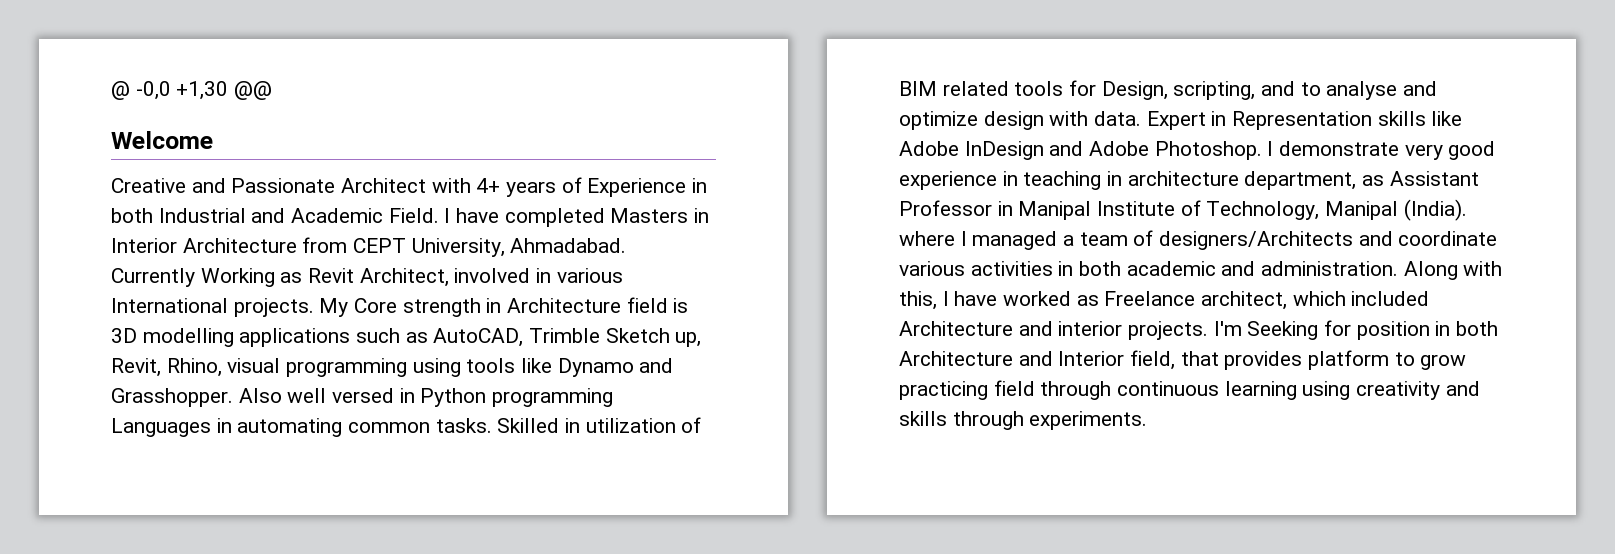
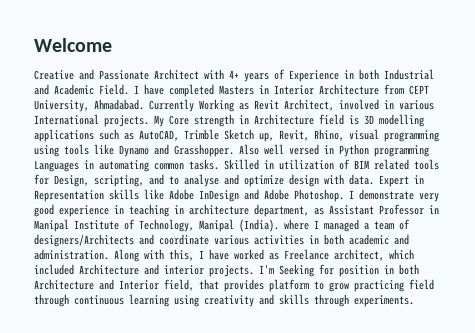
- @ -0,0 +1,30 @@

